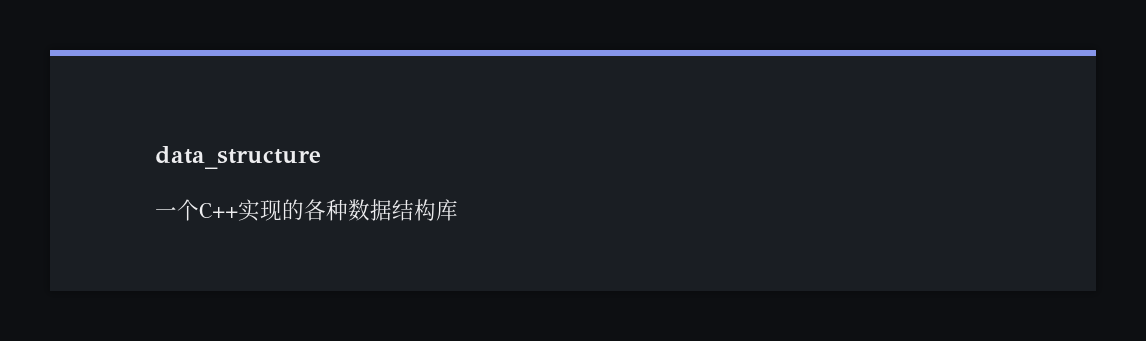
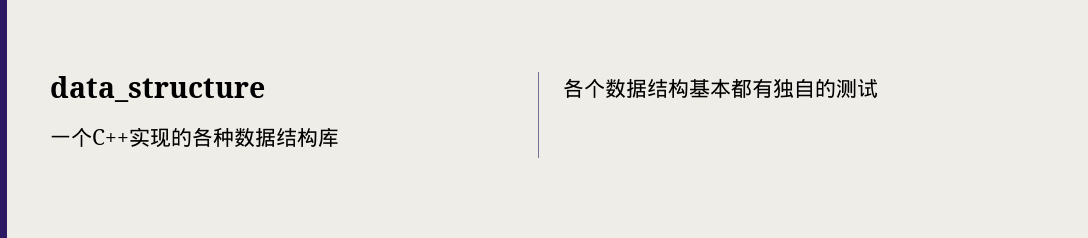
+ 各个数据结构基本都有独自的测试

